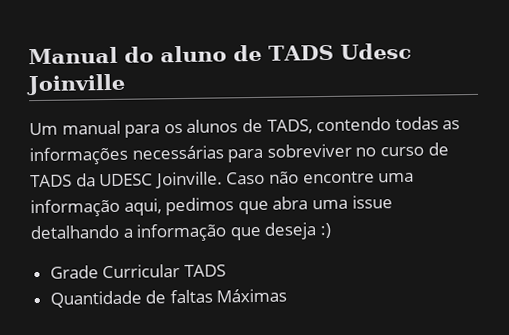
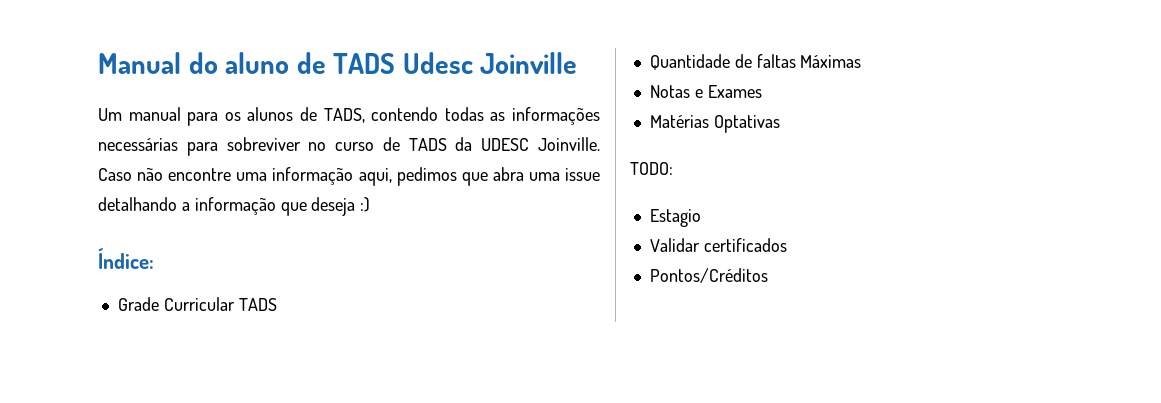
+ Índice:
+ Notas e Exames
+ Matérias Optativas
+ TODO:
+ Estagio
+ Validar certificados
+ Pontos/Créditos

